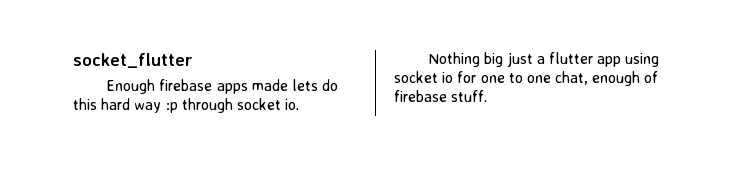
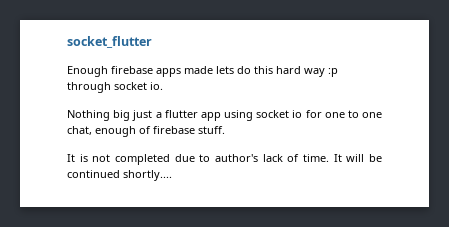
+ It is not completed due to author's lack of time. It will be continued shortly....

